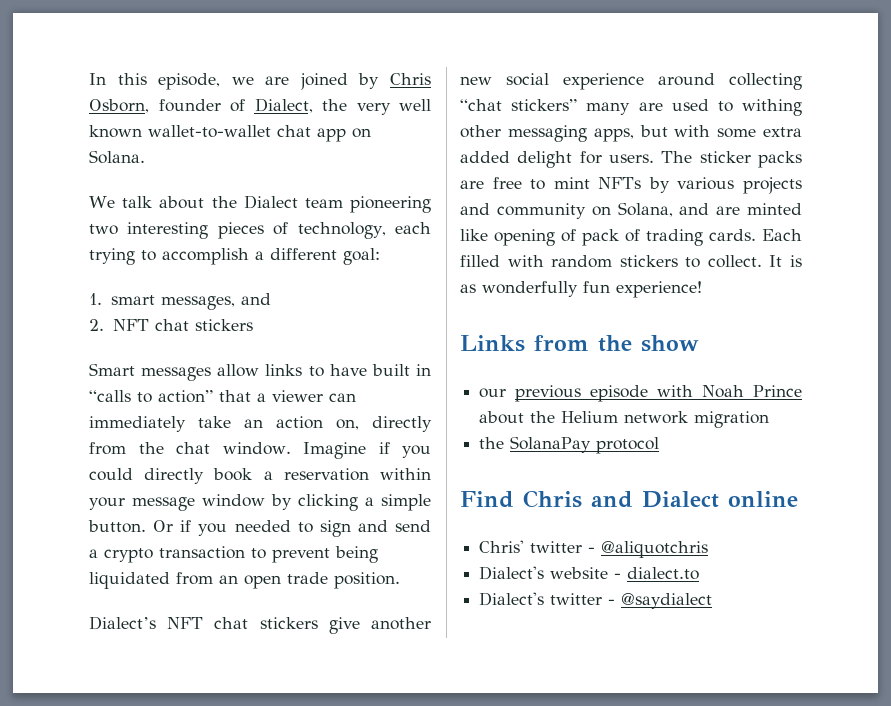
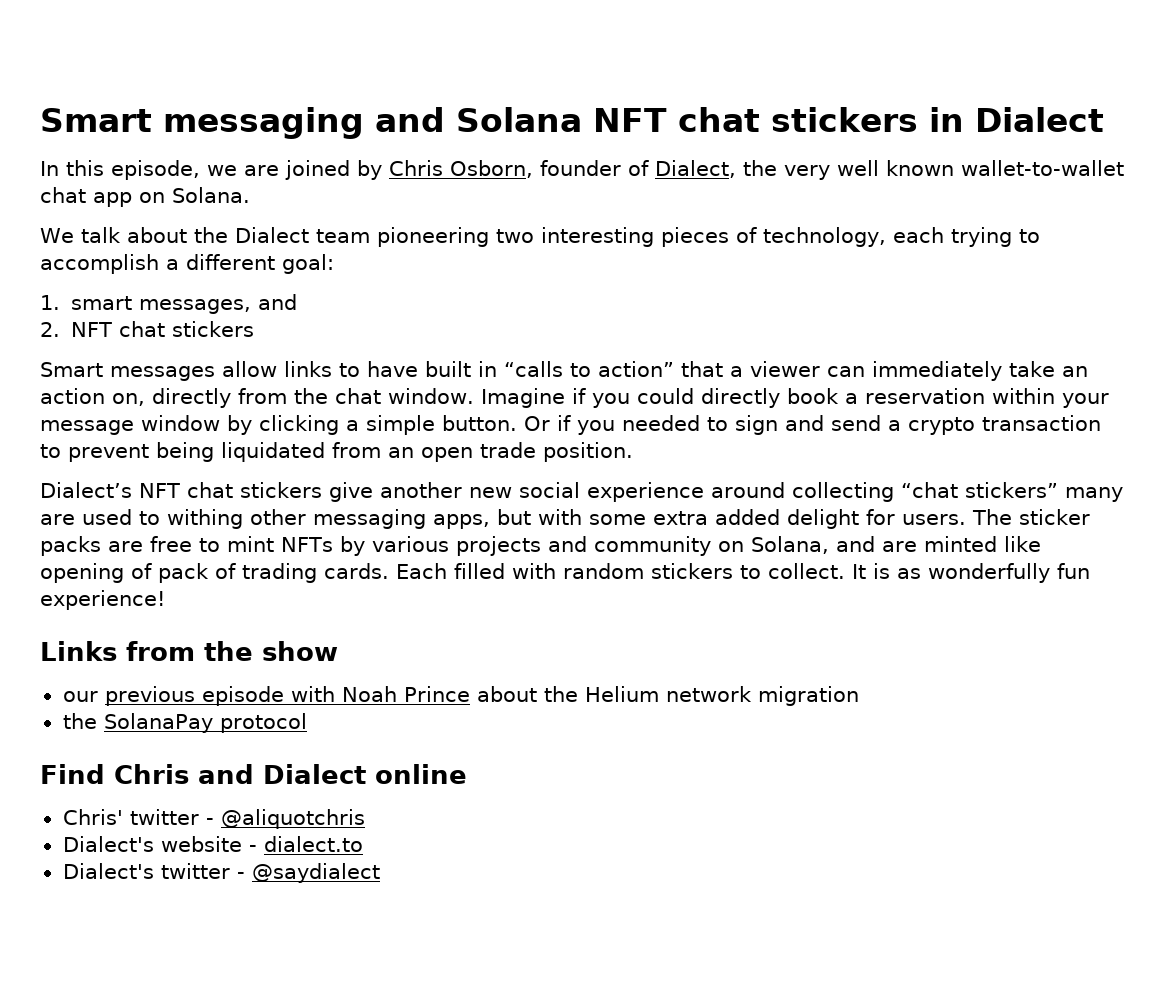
+ Smart messaging and Solana NFT chat stickers in Dialect

